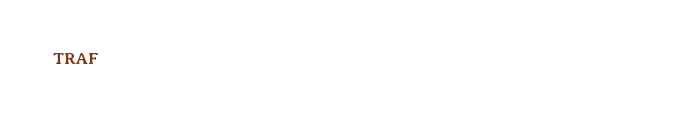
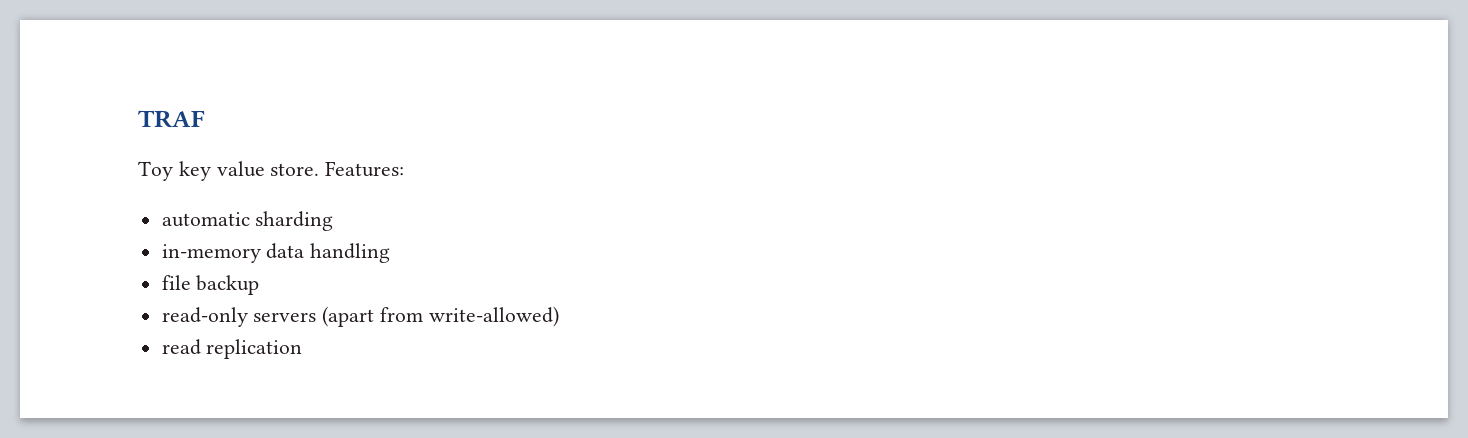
+ Toy key value store. Features:
+ automatic sharding
+ in-memory data handling
+ file backup
+ read-only servers (apart from write-allowed)
+ read replication

